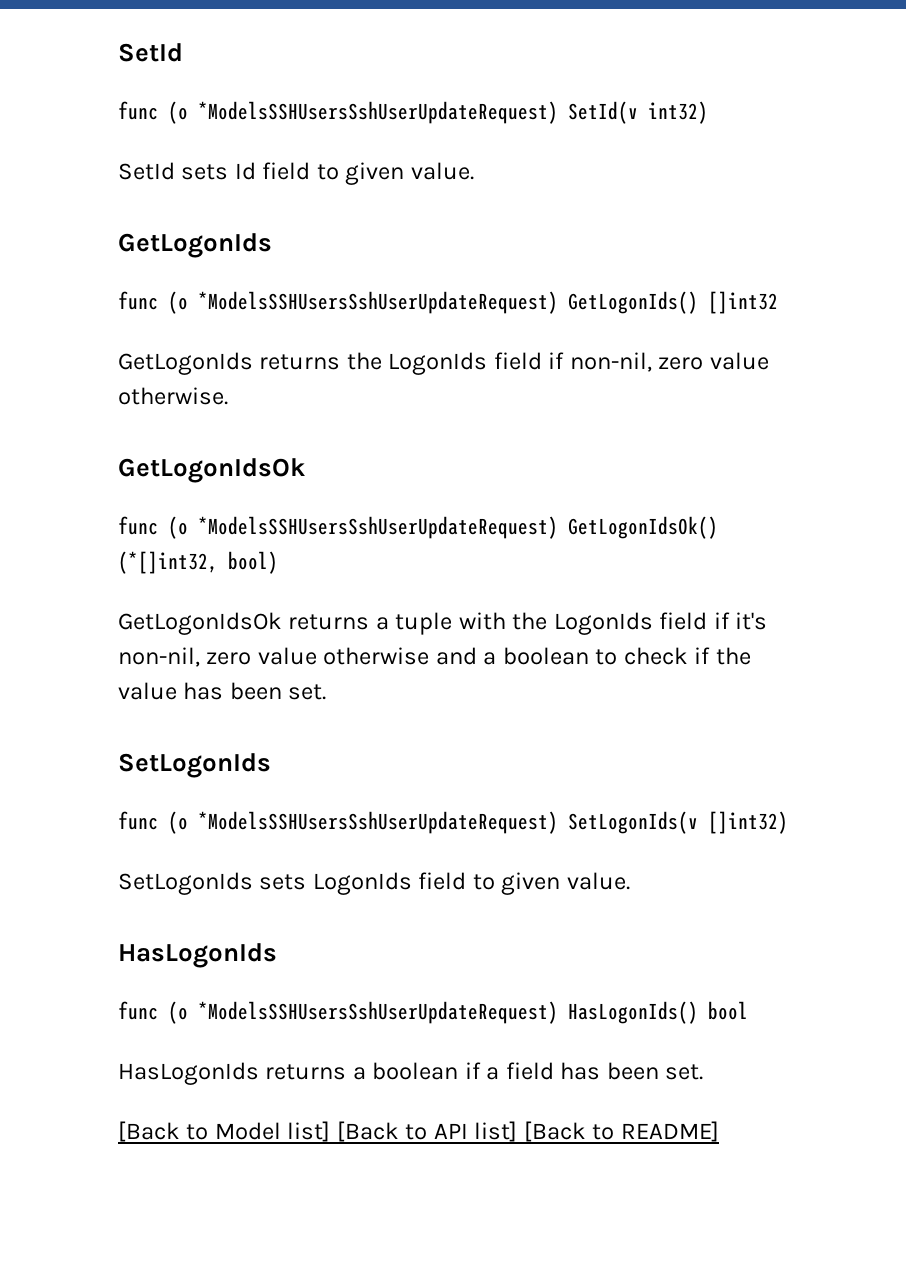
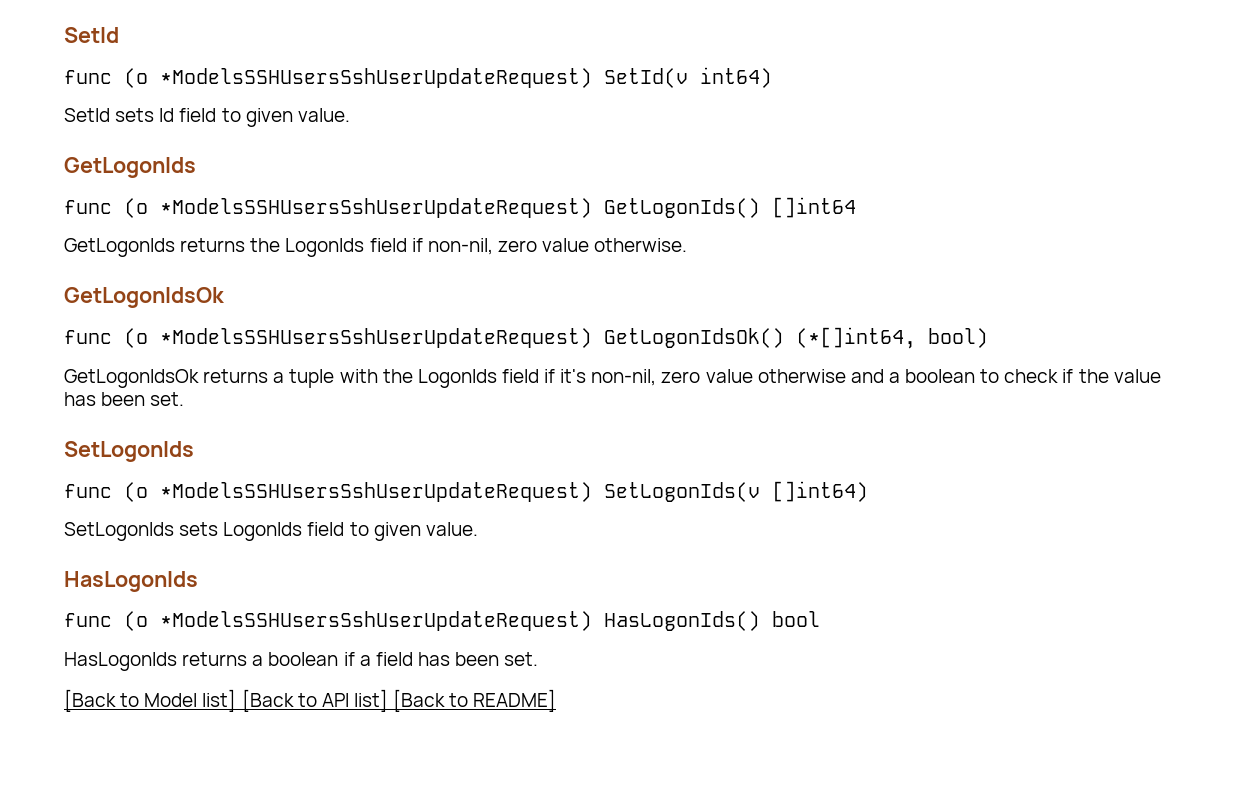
- func (o *ModelsSSHUsersSshUserUpdateRequest) SetId(v int32)
+ func (o *ModelsSSHUsersSshUserUpdateRequest) SetId(v int64)
- func (o *ModelsSSHUsersSshUserUpdateRequest) GetLogonIds() []int32
+ func (o *ModelsSSHUsersSshUserUpdateRequest) GetLogonIds() []int64
- func (o *ModelsSSHUsersSshUserUpdateRequest) GetLogonIdsOk() (*[]int32, bool)
+ func (o *ModelsSSHUsersSshUserUpdateRequest) GetLogonIdsOk() (*[]int64, bool)
- func (o *ModelsSSHUsersSshUserUpdateRequest) SetLogonIds(v []int32)
+ func (o *ModelsSSHUsersSshUserUpdateRequest) SetLogonIds(v []int64)

